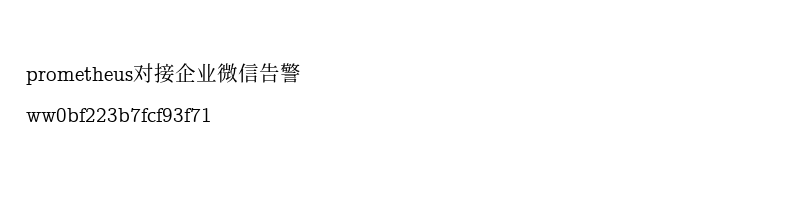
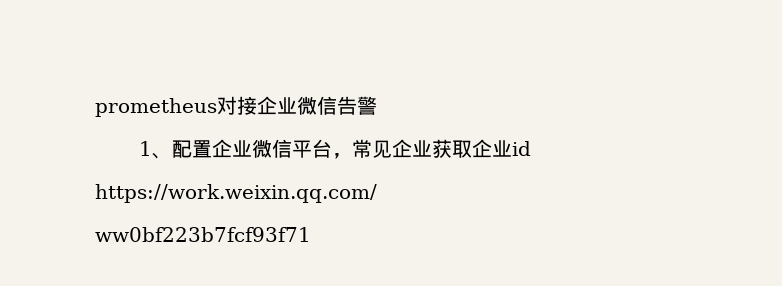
+ 1、配置企业微信平台，常见企业获取企业id
+ https://work.weixin.qq.com/

